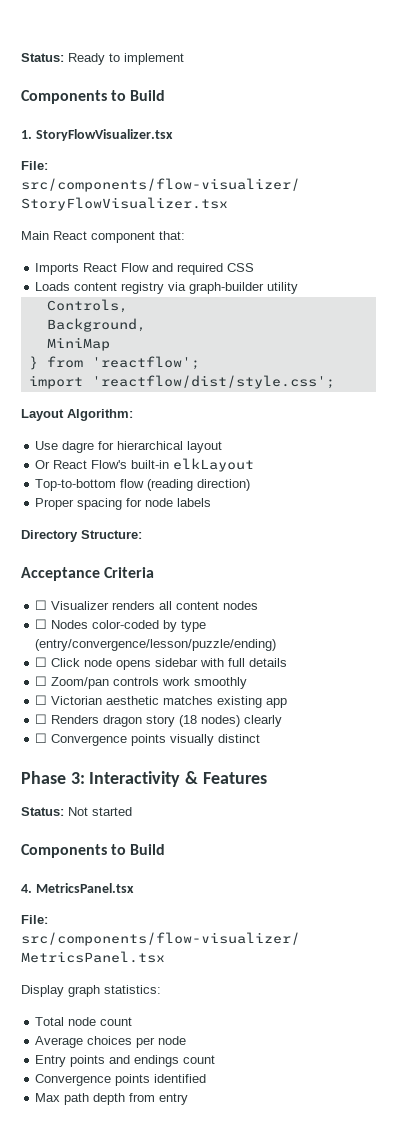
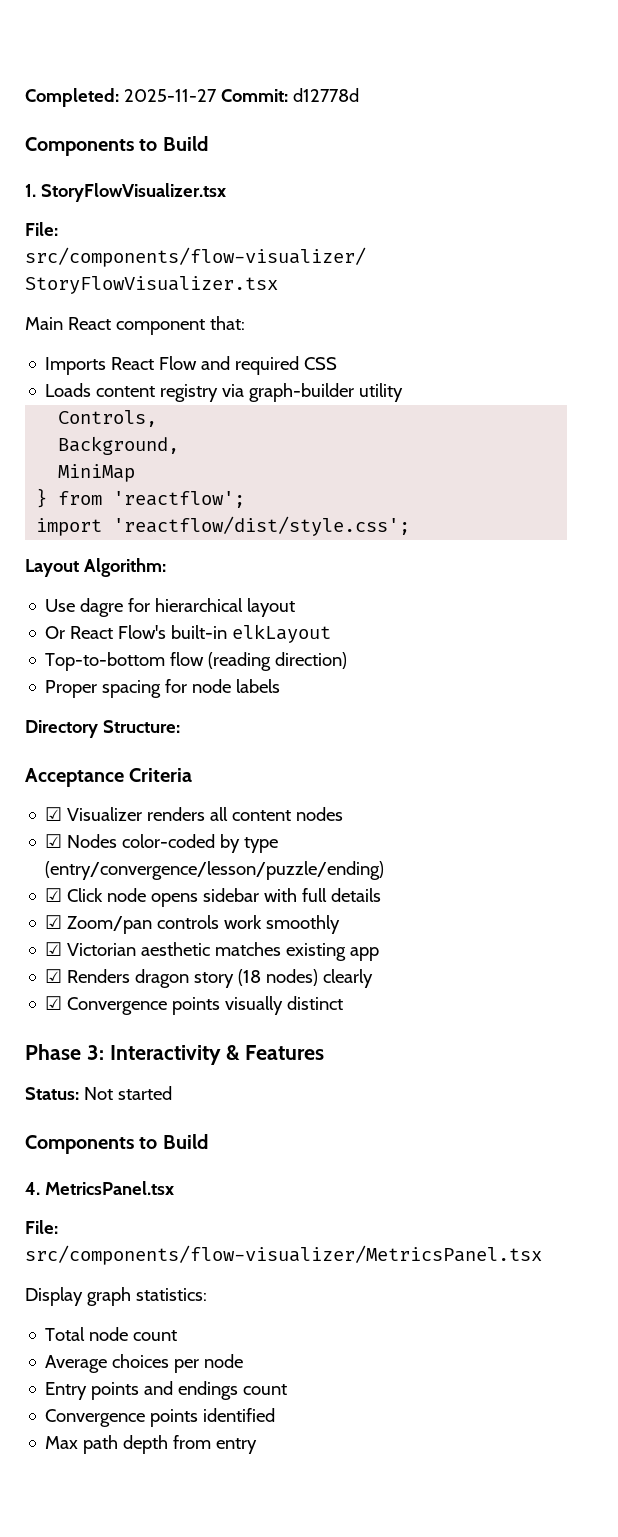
- Status: Ready to implement
+ Completed: 2025-11-27 Commit: d12778d
- ☐ Visualizer renders all content nodes
+ ☑ Visualizer renders all content nodes
- ☐ Nodes color-coded by type (entry/convergence/lesson/puzzle/ending)
+ ☑ Nodes color-coded by type (entry/convergence/lesson/puzzle/ending)
- ☐ Click node opens sidebar with full details
+ ☑ Click node opens sidebar with full details
- ☐ Zoom/pan controls work smoothly
+ ☑ Zoom/pan controls work smoothly
- ☐ Victorian aesthetic matches existing app
+ ☑ Victorian aesthetic matches existing app
- ☐ Renders dragon story (18 nodes) clearly
+ ☑ Renders dragon story (18 nodes) clearly
- ☐ Convergence points visually distinct
+ ☑ Convergence points visually distinct

